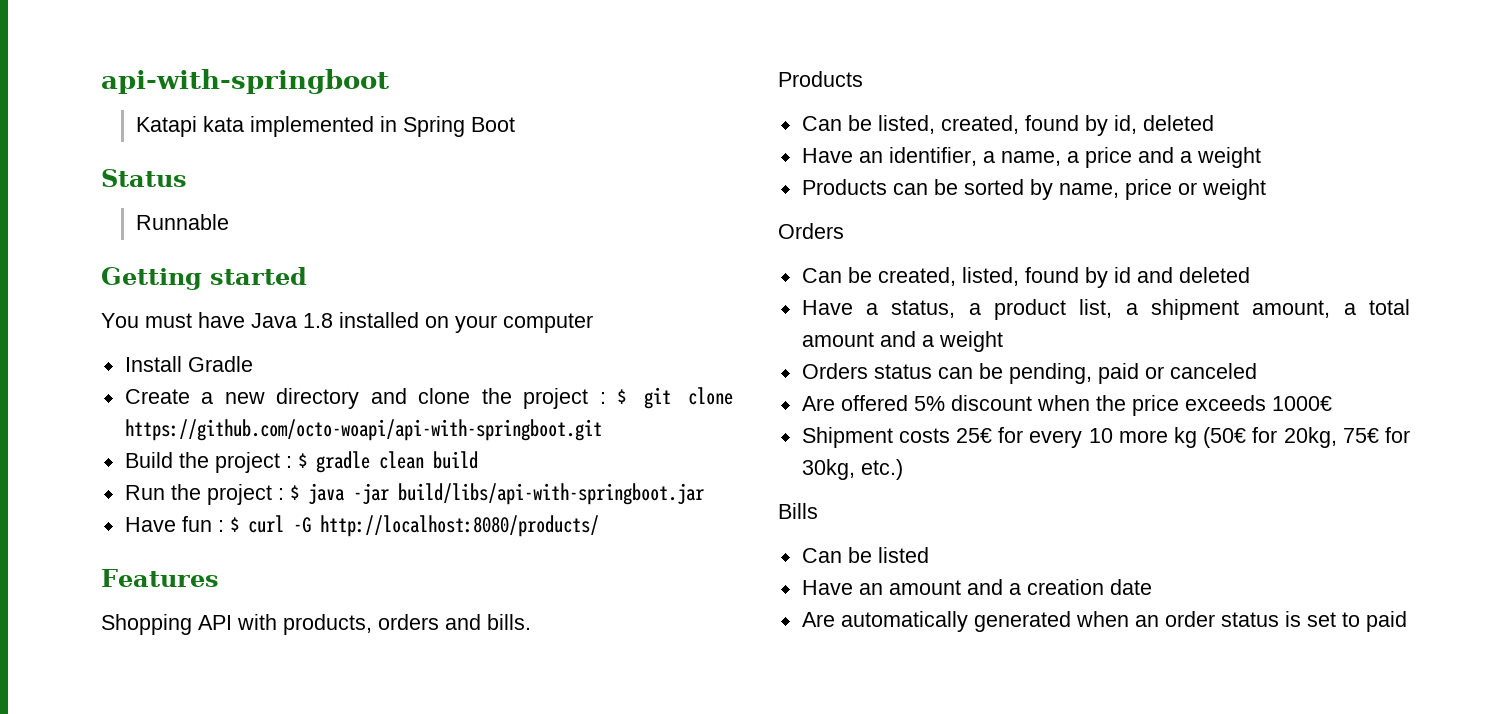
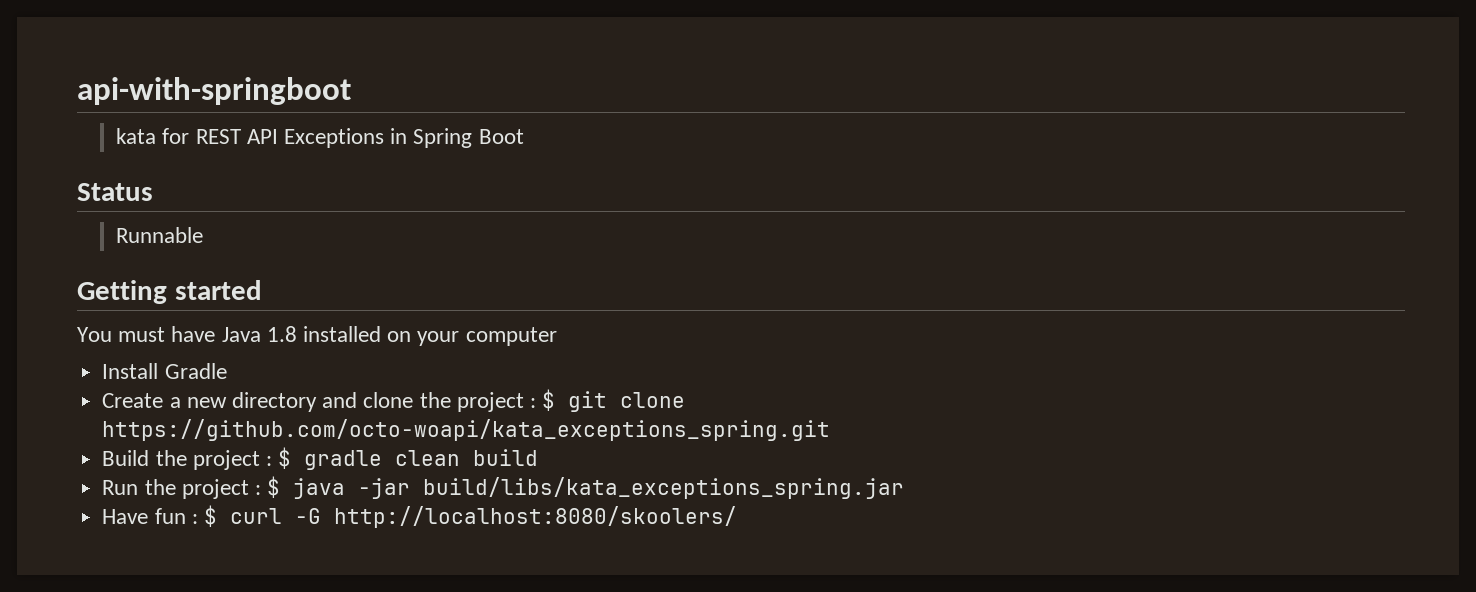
- Katapi kata implemented in Spring Boot
+ kata for REST API Exceptions in Spring Boot
- Create a new directory and clone the project : $ git clone https://github.com/octo-woapi/api-with-springboot.git
+ Create a new directory and clone the project : $ git clone https://github.com/octo-woapi/kata_exceptions_spring.git
- Run the project : $ java -jar build/libs/api-with-springboot.jar
+ Run the project : $ java -jar build/libs/kata_exceptions_spring.jar
- Have fun : $ curl -G http://localhost:8080/products/
- Features
- Shopping API with products, orders and bills.
- Products
- Can be listed, created, found by id, deleted
- Have an identifier, a name, a price and a weight
- Products can be sorted by name, price or weight
- Orders
- Can be created, listed, found by id and deleted
- Have a status, a product list, a shipment amount, a total amount and a weight
- Orders status can be pending, paid or canceled
- Are offered 5% discount when the price exceeds 1000€
- Shipment costs 25€ for every 10 more kg (50€ for 20kg, 75€ for 30kg, etc.)
- Bills
- Can be listed
- Have an amount and a creation date
- Are automatically generated when an order status is set to paid
+ Have fun : $ curl -G http://localhost:8080/skoolers/

